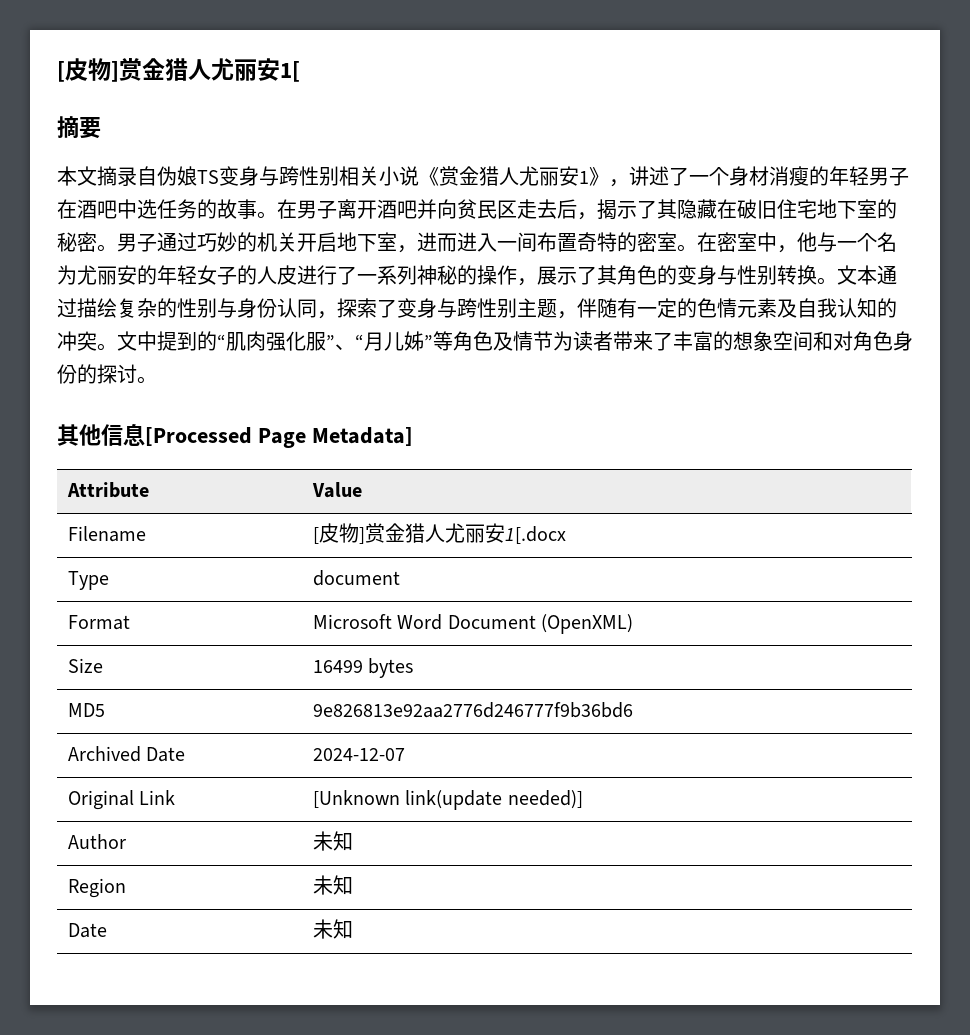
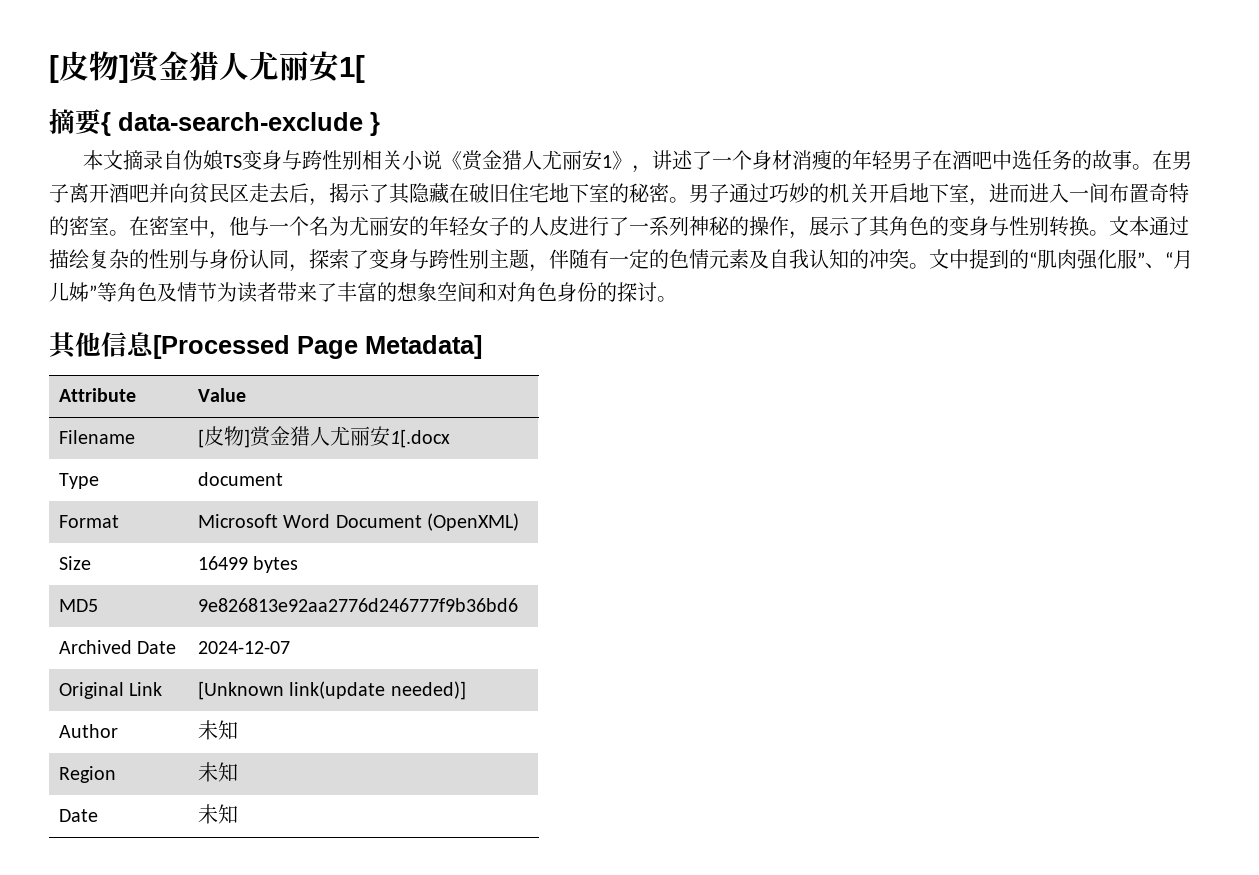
- 摘要
+ 摘要{ data-search-exclude }

